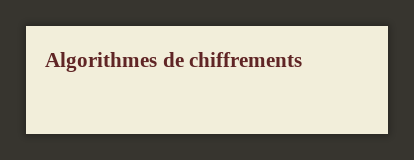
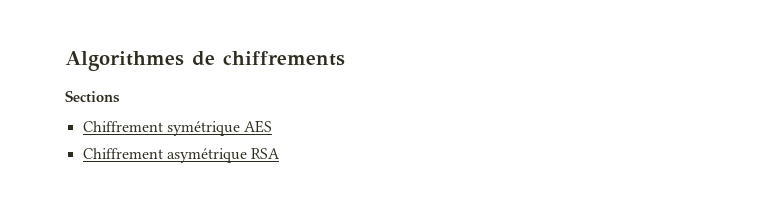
+ Sections
+ Chiffrement symétrique AES
+ Chiffrement asymétrique RSA

